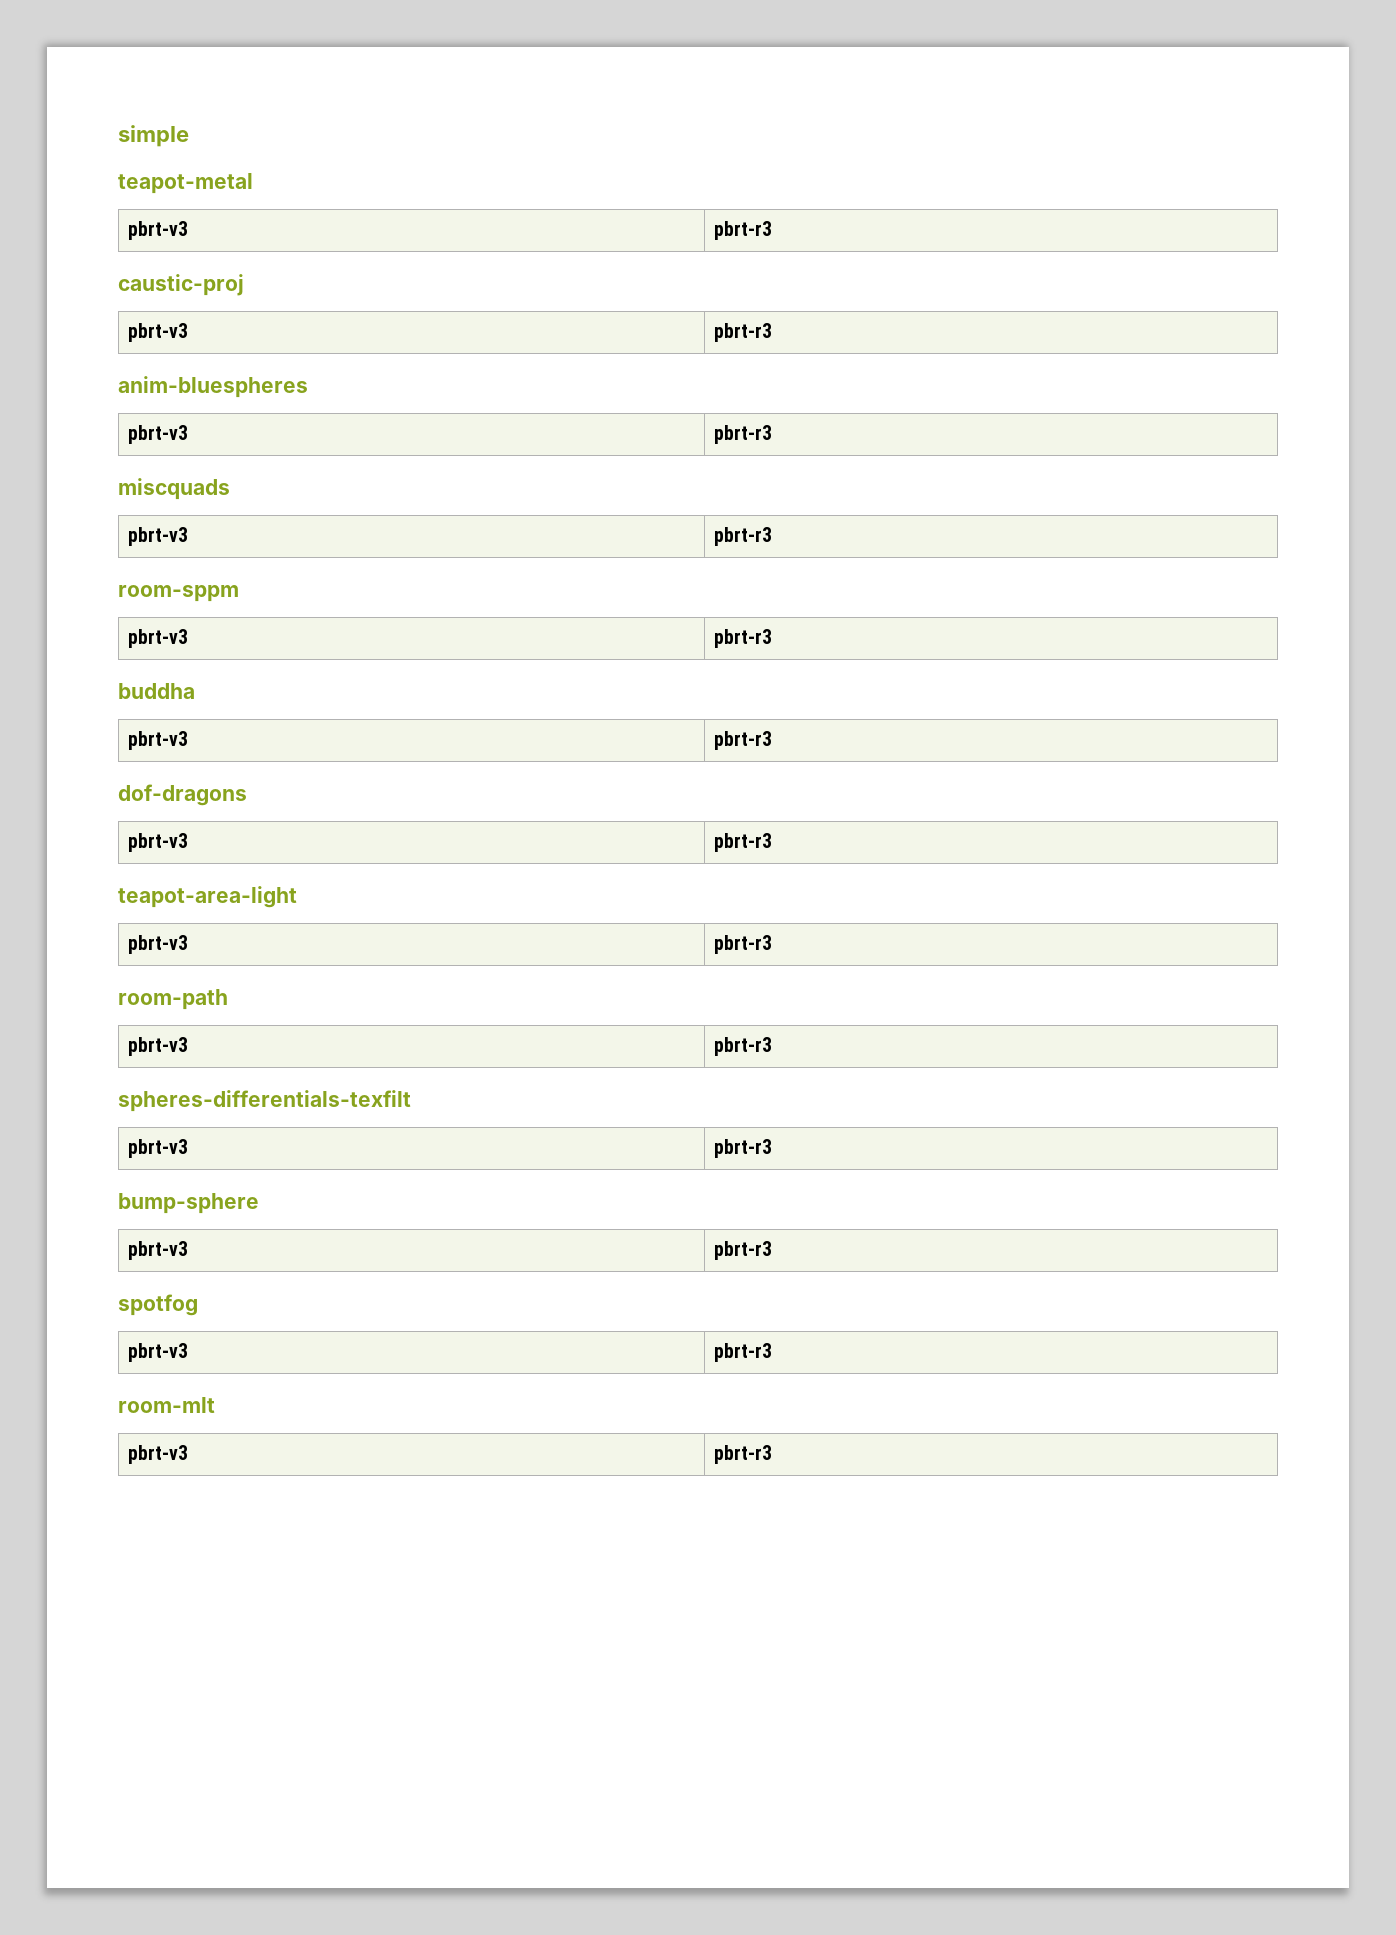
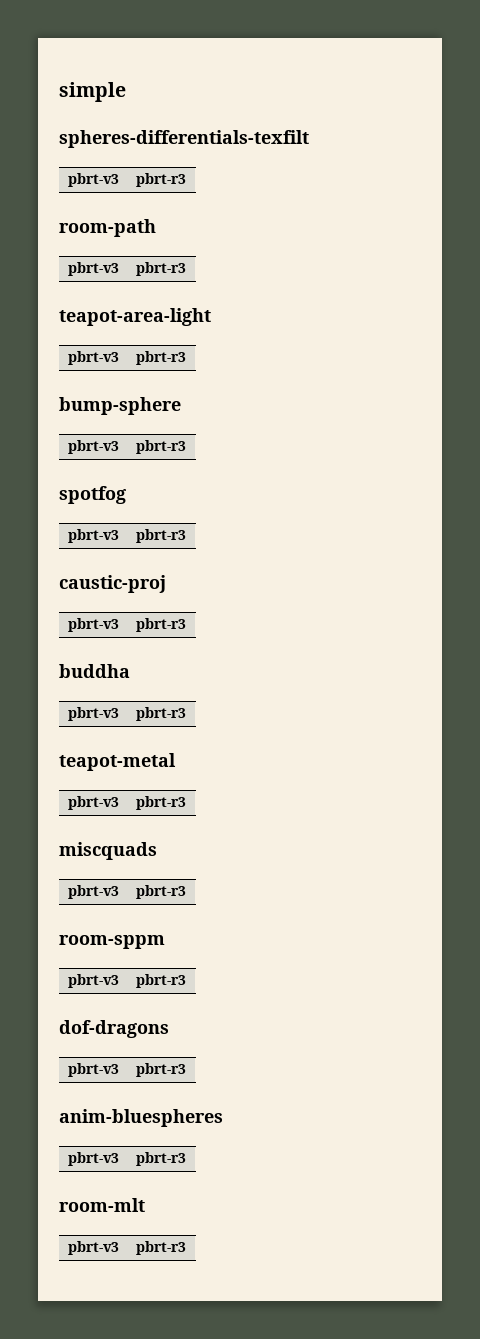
- teapot-metal
+ spheres-differentials-texfilt
+ pbrt-v3 | pbrt-r3
+ room-path
+ pbrt-v3 | pbrt-r3
+ teapot-area-light
+ pbrt-v3 | pbrt-r3
+ bump-sphere
+ pbrt-v3 | pbrt-r3
+ spotfog
- anim-bluespheres
+ buddha
+ pbrt-v3 | pbrt-r3
+ teapot-metal
- buddha
- pbrt-v3 | pbrt-r3
- teapot-area-light
- pbrt-v3 | pbrt-r3
- room-path
- pbrt-v3 | pbrt-r3
- spheres-differentials-texfilt
- pbrt-v3 | pbrt-r3
- bump-sphere
- pbrt-v3 | pbrt-r3
- spotfog
+ anim-bluespheres

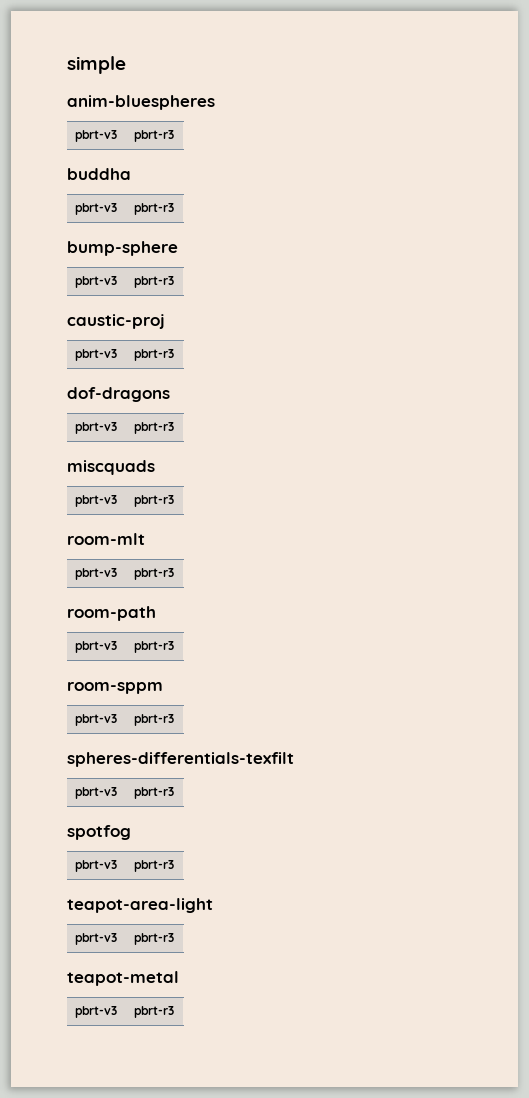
- spheres-differentials-texfilt
+ anim-bluespheres
+ pbrt-v3 | pbrt-r3
+ buddha
+ pbrt-v3 | pbrt-r3
+ bump-sphere
+ pbrt-v3 | pbrt-r3
+ caustic-proj
+ pbrt-v3 | pbrt-r3
+ dof-dragons
+ pbrt-v3 | pbrt-r3
+ miscquads
+ pbrt-v3 | pbrt-r3
+ room-mlt
- teapot-area-light
+ room-sppm
  pbrt-v3 | pbrt-r3
- bump-sphere
+ spheres-differentials-texfilt
- caustic-proj
- pbrt-v3 | pbrt-r3
- buddha
+ teapot-area-light
- miscquads
- pbrt-v3 | pbrt-r3
- room-sppm
- pbrt-v3 | pbrt-r3
- dof-dragons
- pbrt-v3 | pbrt-r3
- anim-bluespheres
- pbrt-v3 | pbrt-r3
- room-mlt
- pbrt-v3 | pbrt-r3

